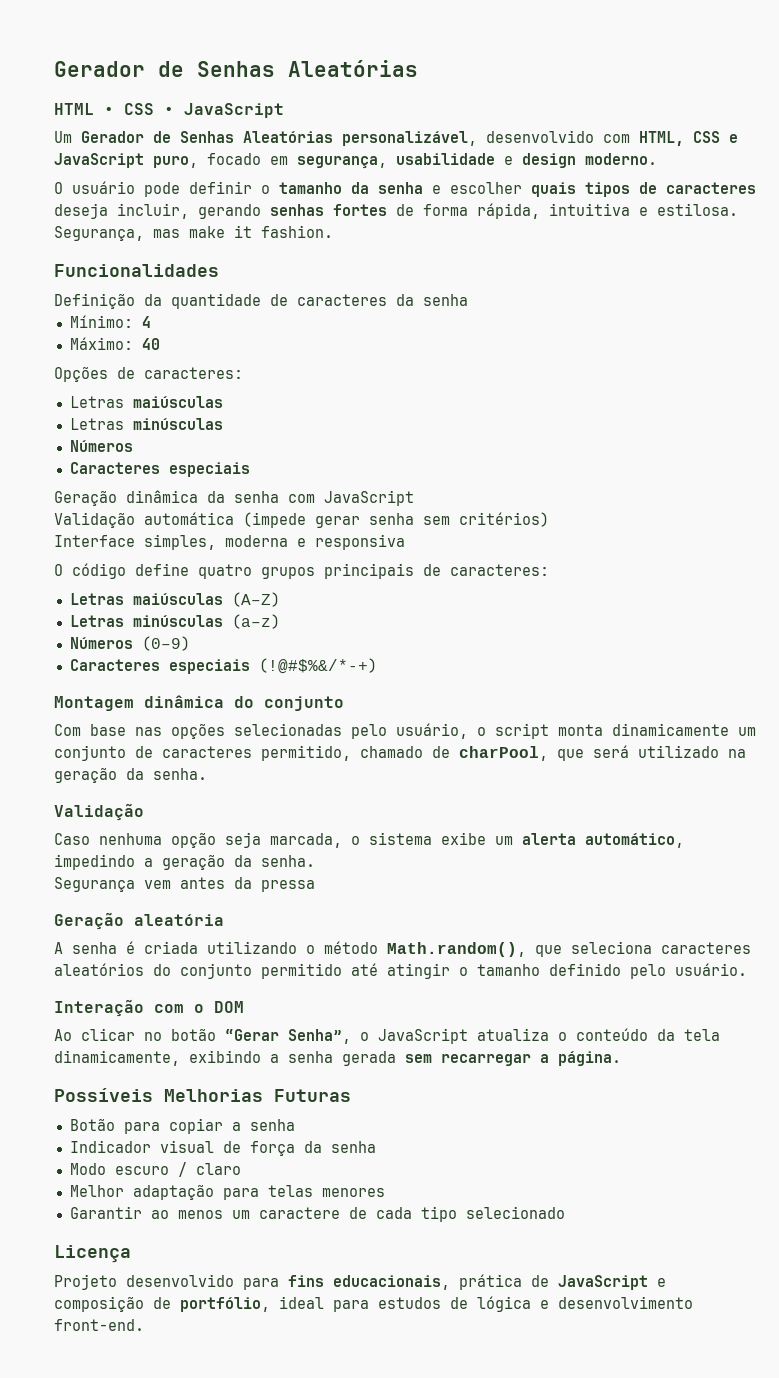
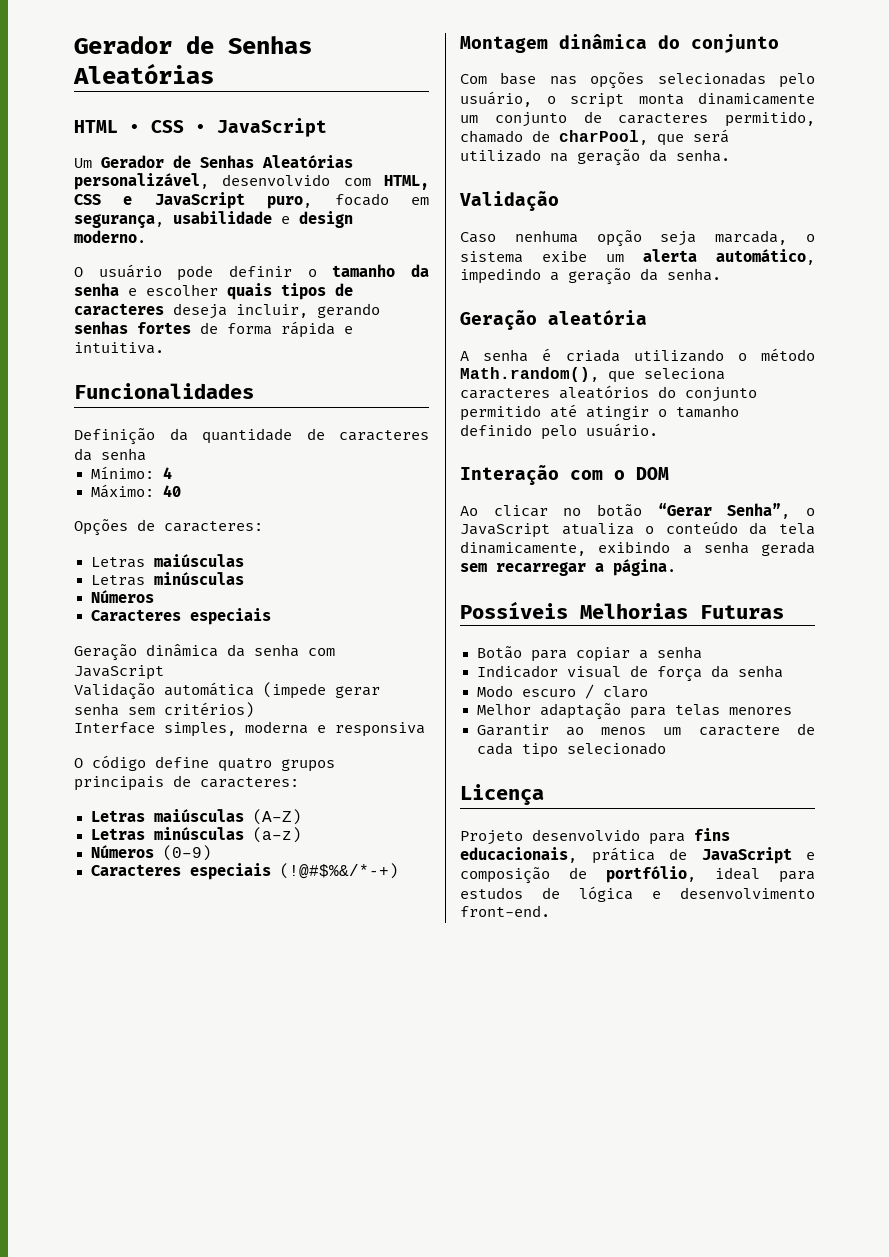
- O usuário pode definir o tamanho da senha e escolher quais tipos de caracteres deseja incluir, gerando senhas fortes de forma rápida, intuitiva e estilosa. Segurança, mas make it fashion.
+ O usuário pode definir o tamanho da senha e escolher quais tipos de caracteres deseja incluir, gerando senhas fortes de forma rápida e intuitiva.
- Segurança vem antes da pressa

